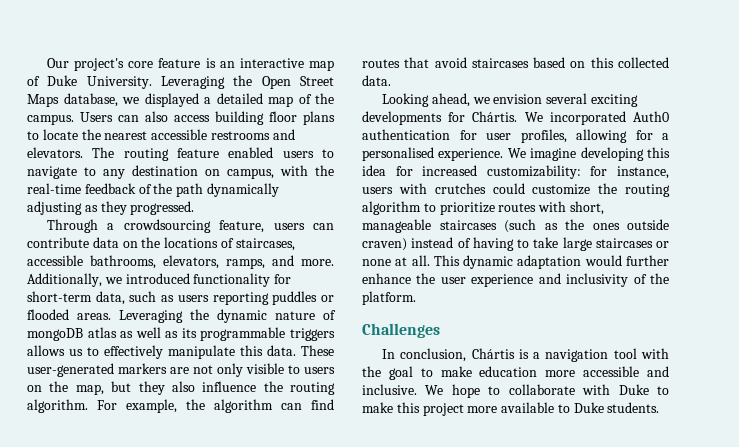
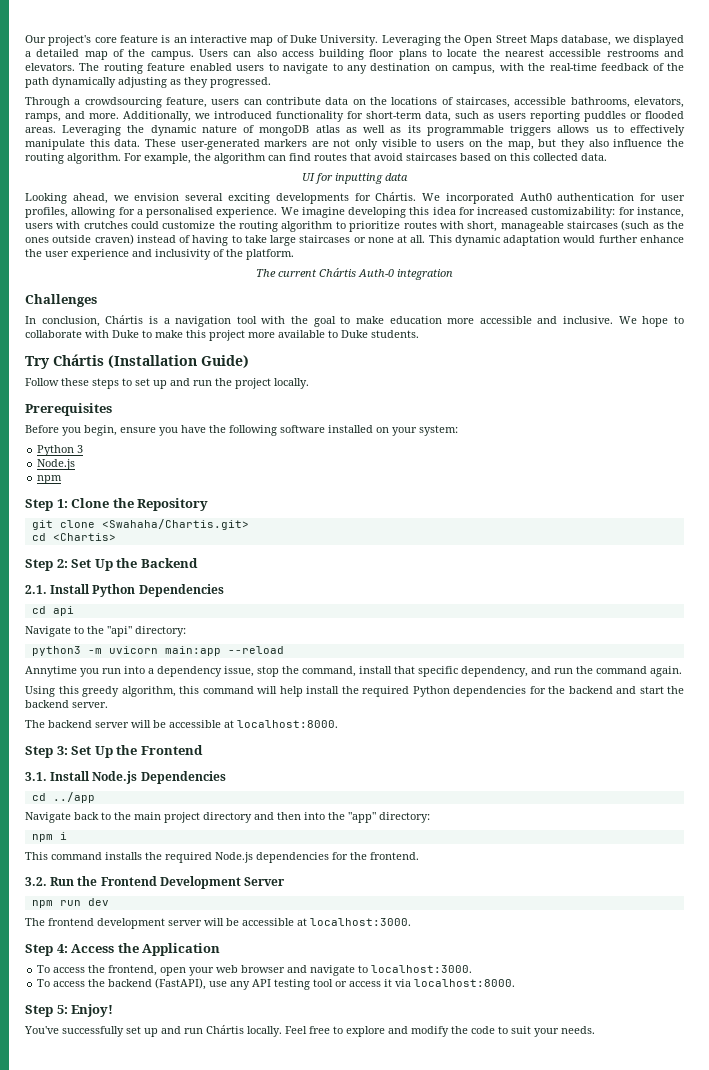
+ UI for inputting data
+ The current Chártis Auth-0 integration
+ Try Chártis (Installation Guide)
+ Follow these steps to set up and run the project locally.
+ Prerequisites
+ Before you begin, ensure you have the following software installed on your system:
+ Python 3
+ Node.js
+ npm
+ Step 1: Clone the Repository
+ git clone <Swahaha/Chartis.git>
+ cd <Chartis>
+ Step 2: Set Up the Backend
+ 2.1. Install Python Dependencies
+ cd api
+ Navigate to the "api" directory:
+ python3 -m uvicorn main:app --reload
+ Annytime you run into a dependency issue, stop the command, install that specific dependency, and run the command again.
+ Using this greedy algorithm, this command will help install the required Python dependencies for the backend and start the backend server.
+ The backend server will be accessible at localhost:8000.
+ Step 3: Set Up the Frontend
+ 3.1. Install Node.js Dependencies
+ cd ../app
+ Navigate back to the main project directory and then into the "app" directory:
+ npm i
+ This command installs the required Node.js dependencies for the frontend.
+ 3.2. Run the Frontend Development Server
+ npm run dev
+ The frontend development server will be accessible at localhost:3000.
+ Step 4: Access the Application
+ To access the frontend, open your web browser and navigate to localhost:3000.
+ To access the backend (FastAPI), use any API testing tool or access it via localhost:8000.
+ Step 5: Enjoy!
+ You've successfully set up and run Chártis locally. Feel free to explore and modify the code to suit your needs.

